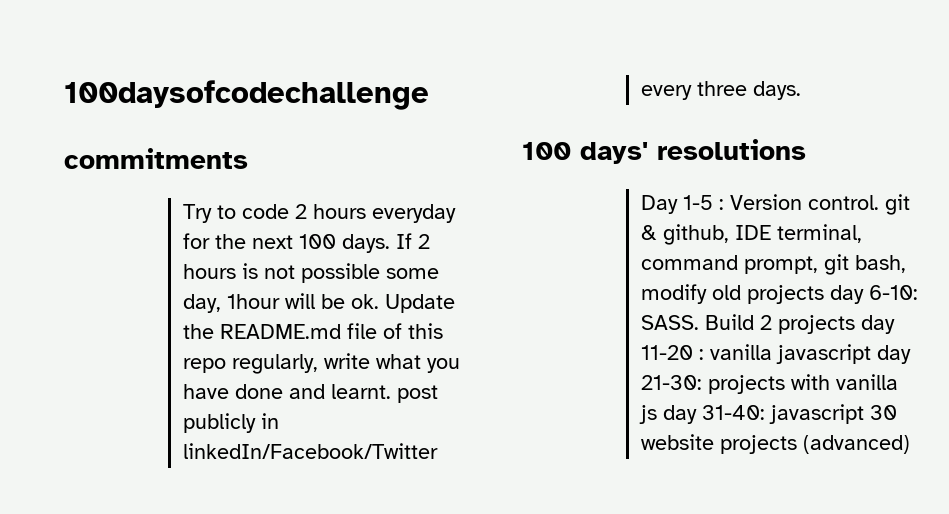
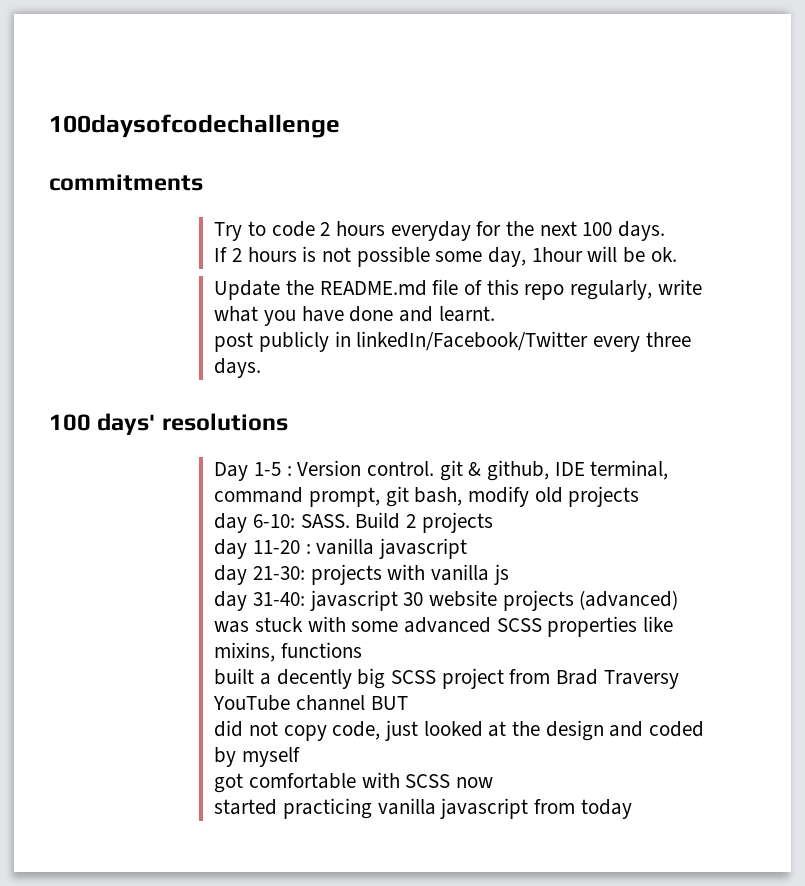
- Try to code 2 hours everyday for the next 100 days. If 2 hours is not possible some day, 1hour will be ok. Update the README.md file of this repo regularly, write what you have done and learnt. post publicly in linkedIn/Facebook/Twitter every three days.
+ Try to code 2 hours everyday for the next 100 days.
+ If 2 hours is not possible some day, 1hour will be ok.
+ Update the README.md file of this repo regularly, write what you have done and learnt.
+ post publicly in linkedIn/Facebook/Twitter every three days.
- Day 1-5 : Version control. git & github, IDE terminal, command prompt, git bash, modify old projects day 6-10: SASS.
+ Day 1-5 : Version control. git & github, IDE terminal, command prompt, git bash, modify old projects
+ day 6-10: SASS.
- Build 2 projects day 11-20 : vanilla javascript day 21-30: projects with vanilla js day 31-40: javascript 30 website projects (advanced)
+ Build 2 projects
+ day 11-20 : vanilla javascript
+ day 21-30: projects with vanilla js
+ day 31-40: javascript 30 website projects (advanced)
+ was stuck with some advanced SCSS properties like mixins, functions
+ built a decently big SCSS project from Brad Traversy YouTube channel BUT
+ did not copy code, just looked at the design and coded by myself
+ got comfortable with SCSS now
+ started practicing vanilla javascript from today

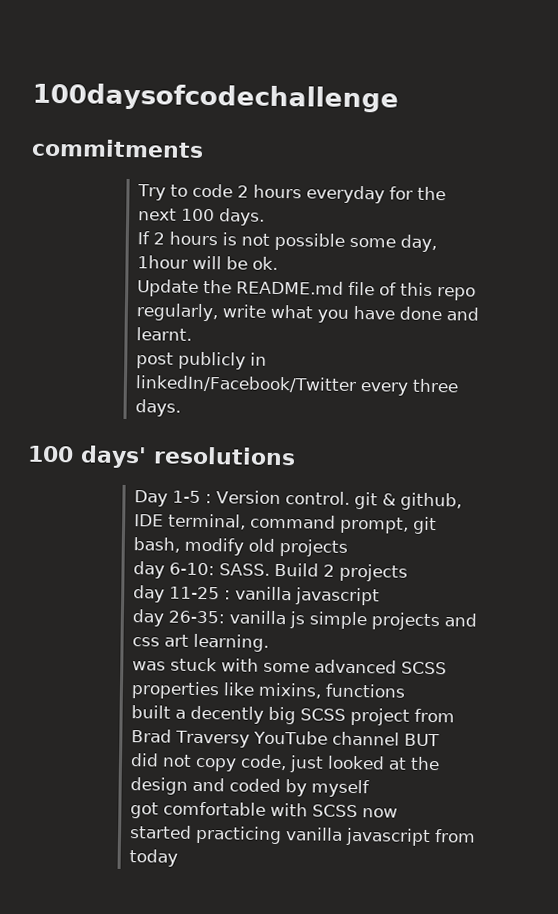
- day 11-20 : vanilla javascript
+ day 11-25 : vanilla javascript
- day 21-30: projects with vanilla js
- day 31-40: javascript 30 website projects (advanced)
+ day 26-35: vanilla js simple projects and css art learning.

